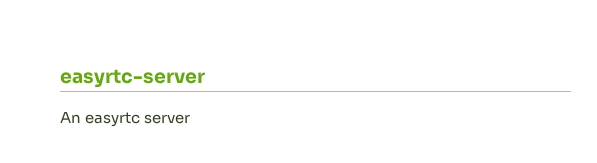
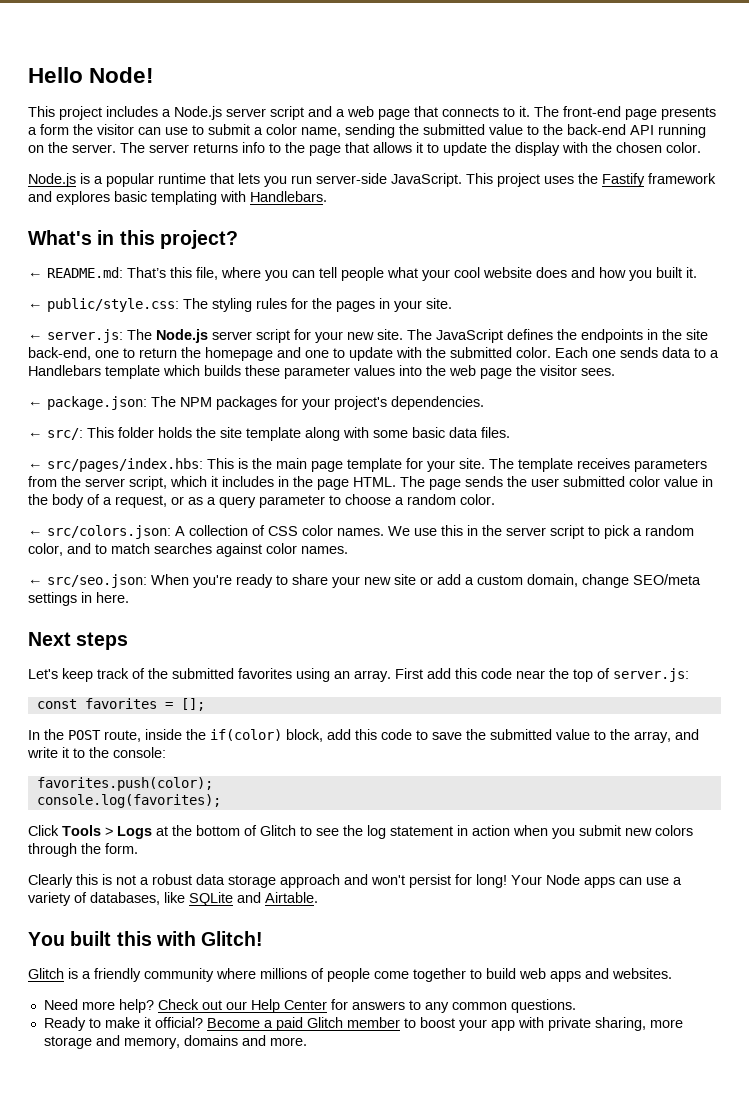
- easyrtc-server
- An easyrtc server
+ Hello Node!
+ This project includes a Node.js server script and a web page that connects to it. The front-end page presents a form the visitor can use to submit a color name, sending the submitted value to the back-end API running on the server. The server returns info to the page that allows it to update the display with the chosen color.
+ Node.js is a popular runtime that lets you run server-side JavaScript. This project uses the Fastify framework and explores basic templating with Handlebars.
+ What's in this project?
+ ← README.md: That’s this file, where you can tell people what your cool website does and how you built it.
+ ← public/style.css: The styling rules for the pages in your site.
+ ← server.js: The Node.js server script for your new site. The JavaScript defines the endpoints in the site back-end, one to return the homepage and one to update with the submitted color. Each one sends data to a Handlebars template which builds these parameter values into the web page the visitor sees.
+ ← package.json: The NPM packages for your project's dependencies.
+ ← src/: This folder holds the site template along with some basic data files.
+ ← src/pages/index.hbs: This is the main page template for your site. The template receives parameters from the server script, which it includes in the page HTML. The page sends the user submitted color value in the body of a request, or as a query parameter to choose a random color.
+ ← src/colors.json: A collection of CSS color names. We use this in the server script to pick a random color, and to match searches against color names.
+ ← src/seo.json: When you're ready to share your new site or add a custom domain, change SEO/meta settings in here.
+ Next steps
+ Let's keep track of the submitted favorites using an array. First add this code near the top of server.js:
+ const favorites = [];
+ In the POST route, inside the if(color) block, add this code to save the submitted value to the array, and write it to the console:
+ favorites.push(color);
+ console.log(favorites);
+ Click Tools > Logs at the bottom of Glitch to see the log statement in action when you submit new colors through the form.
+ Clearly this is not a robust data storage approach and won't persist for long! Your Node apps can use a variety of databases, like SQLite and Airtable.
+ You built this with Glitch!
+ Glitch is a friendly community where millions of people come together to build web apps and websites.
+ Need more help? Check out our Help Center for answers to any common questions.
+ Ready to make it official? Become a paid Glitch member to boost your app with private sharing, more storage and memory, domains and more.

